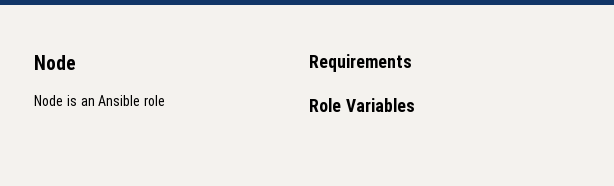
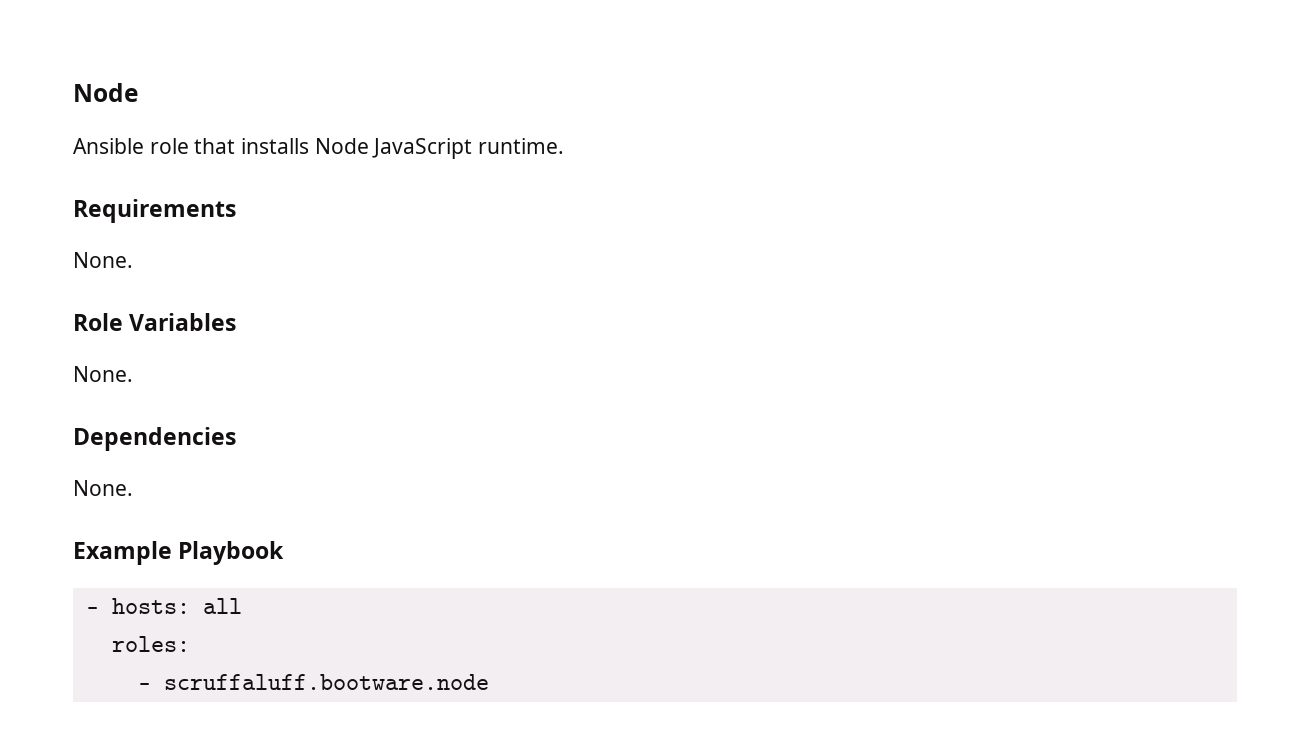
- Node is an Ansible role
+ Ansible role that installs Node JavaScript runtime.
  Requirements
+ None.
  Role Variables
+ None.
+ Dependencies
+ None.
+ Example Playbook
+ - hosts: all
+ roles:
+ - scruffaluff.bootware.node

